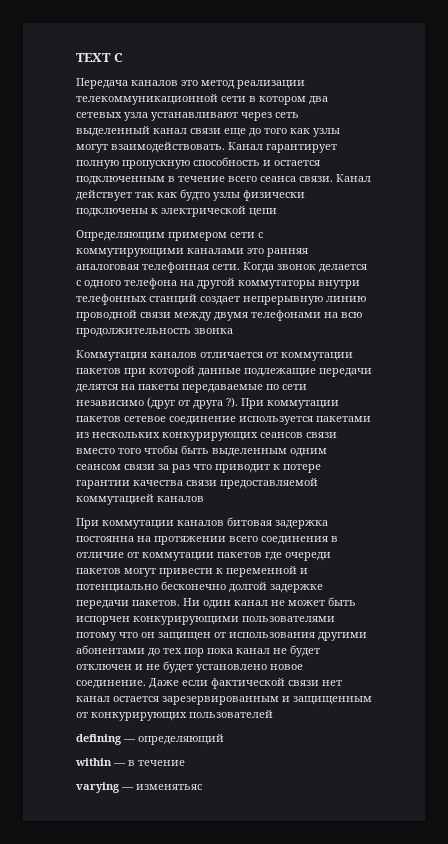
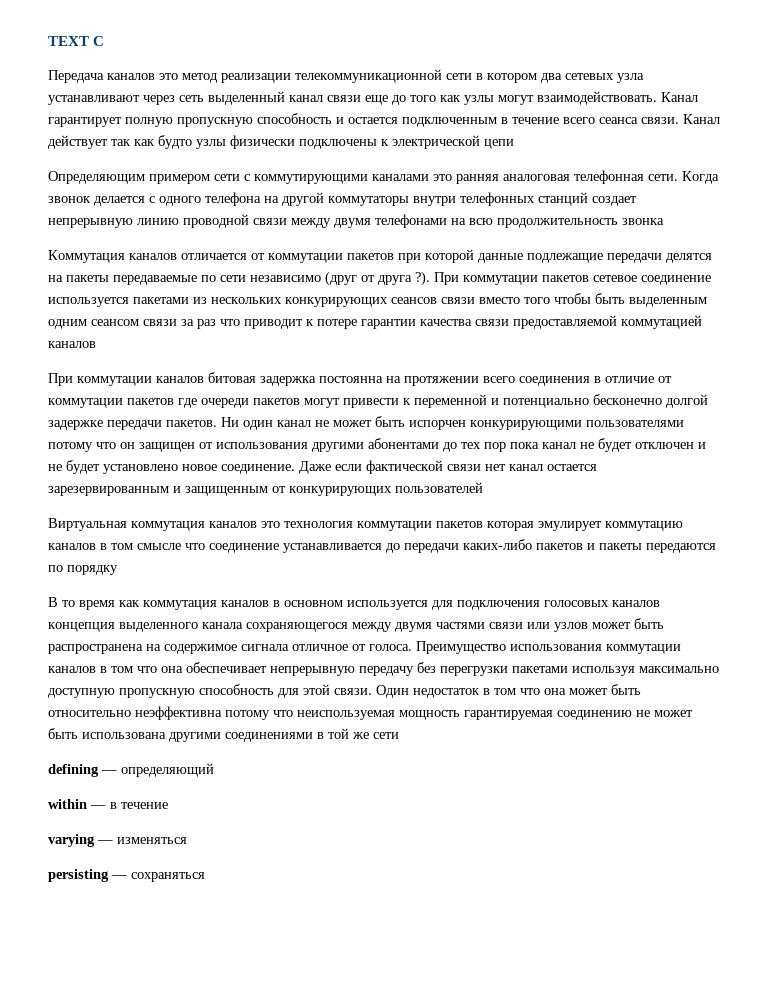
+ Виртуальная коммутация каналов это технология коммутации пакетов которая эмулирует коммутацию каналов в том смысле что соединение устанавливается до передачи каких-либо пакетов и пакеты передаются по порядку
+ В то время как коммутация каналов в основном используется для подключения голосовых каналов концепция выделенного канала сохраняющегося между двумя частями связи или узлов может быть распространена на содержимое сигнала отличное от голоса. Преимущество использования коммутации каналов в том что она обеспечивает непрерывную передачу без перегрузки пакетами используя максимально доступную пропускную способность для этой связи. Один недостаток в том что она может быть относительно неэффективна потому что неиспользуемая мощность гарантируемая соединению не может быть использована другими соединениями в той же сети
- varying — изменятьяс
+ varying — изменяться
+ persisting — сохраняться

